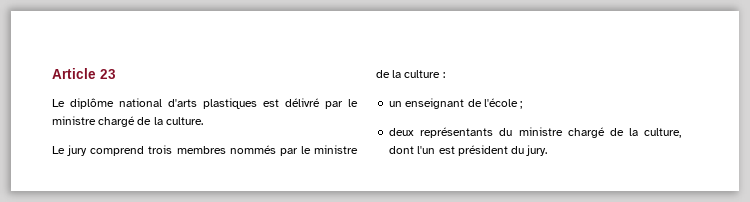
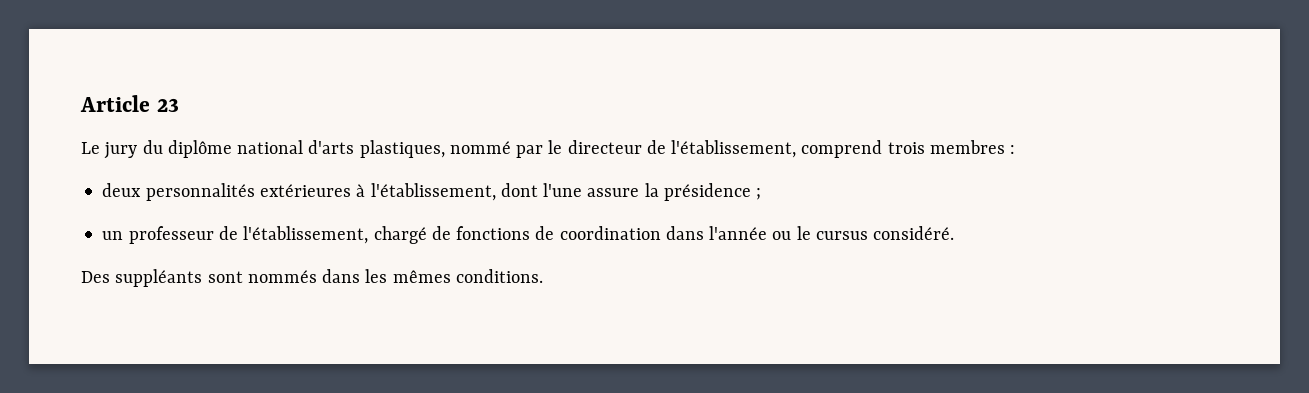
- Le diplôme national d'arts plastiques est délivré par le ministre chargé de la culture.
- Le jury comprend trois membres nommés par le ministre de la culture :
- un enseignant de l'école ;
- deux représentants du ministre chargé de la culture, dont l'un est président du jury.
+ Le jury du diplôme national d'arts plastiques, nommé par le directeur de l'établissement, comprend trois membres :
+ deux personnalités extérieures à l'établissement, dont l'une assure la présidence ;
+ un professeur de l'établissement, chargé de fonctions de coordination dans l'année ou le cursus considéré.
+ Des suppléants sont nommés dans les mêmes conditions.

